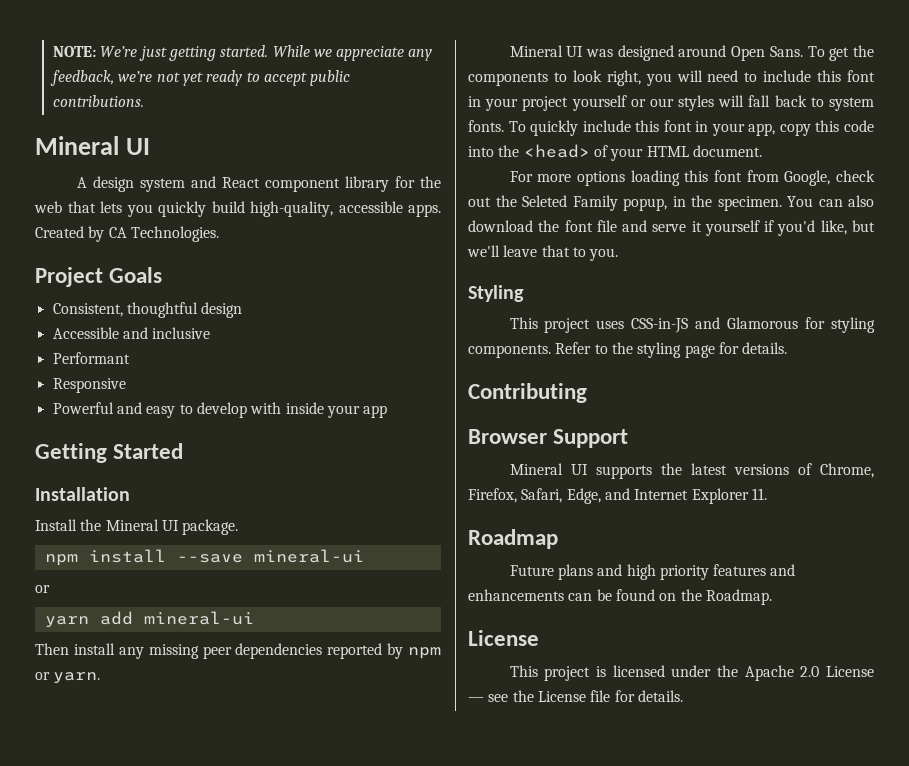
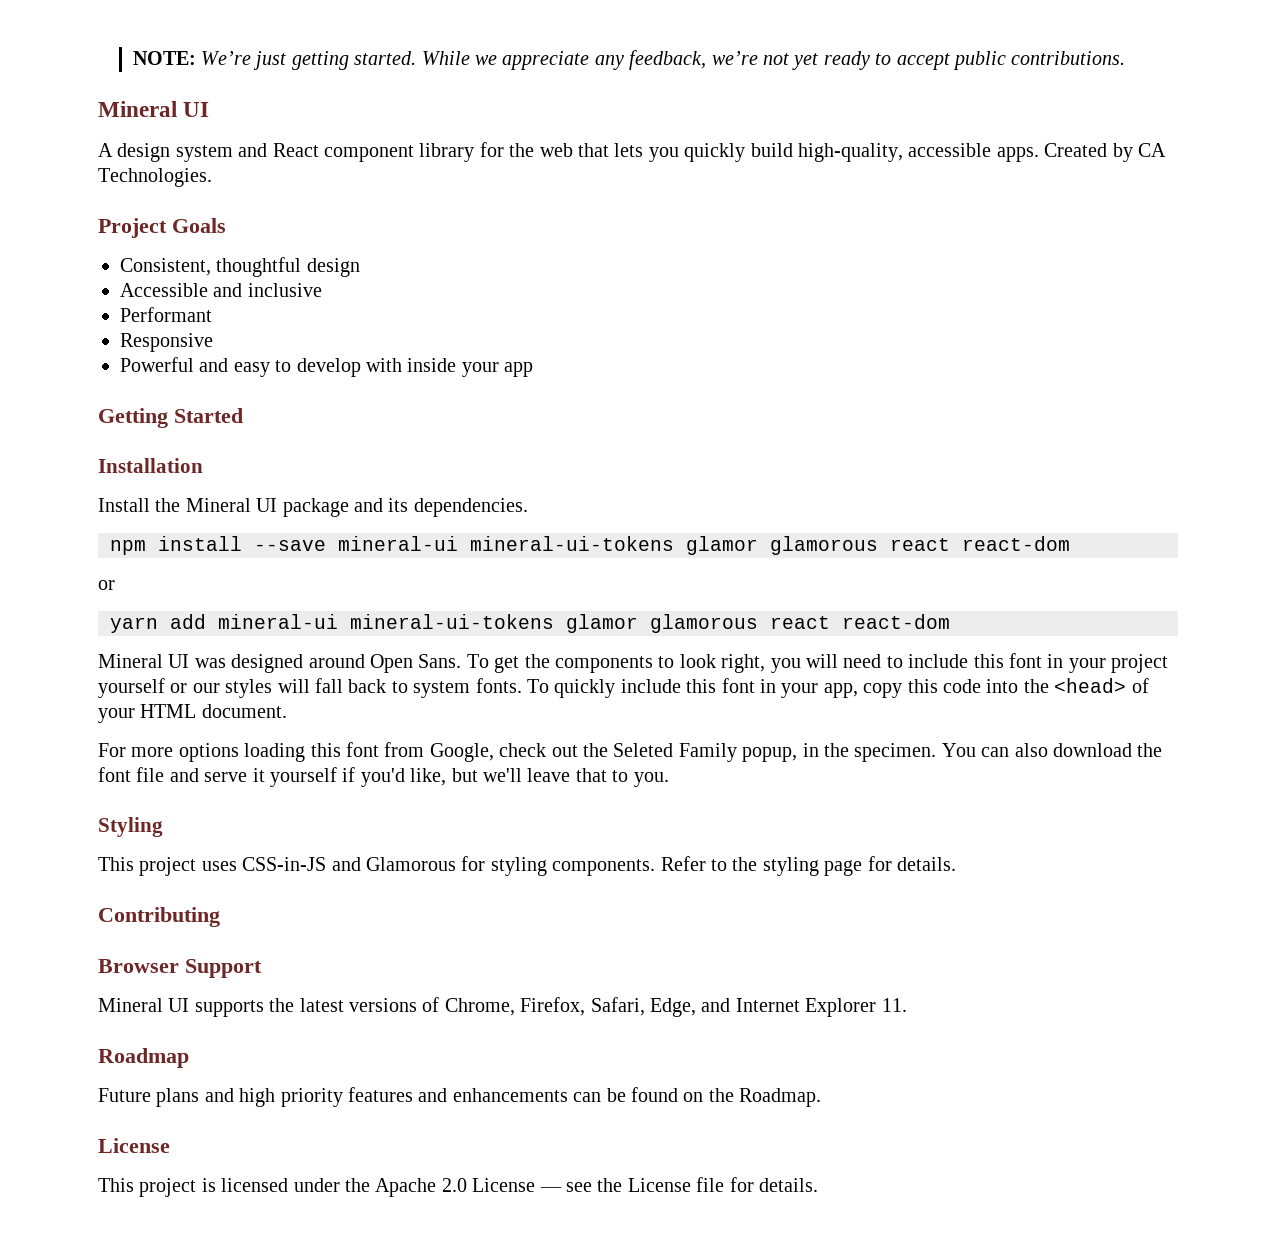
- Install the Mineral UI package.
+ Install the Mineral UI package and its dependencies.
- npm install --save mineral-ui
+ npm install --save mineral-ui mineral-ui-tokens glamor glamorous react react-dom
- yarn add mineral-ui
- Then install any missing peer dependencies reported by npm or yarn.
+ yarn add mineral-ui mineral-ui-tokens glamor glamorous react react-dom

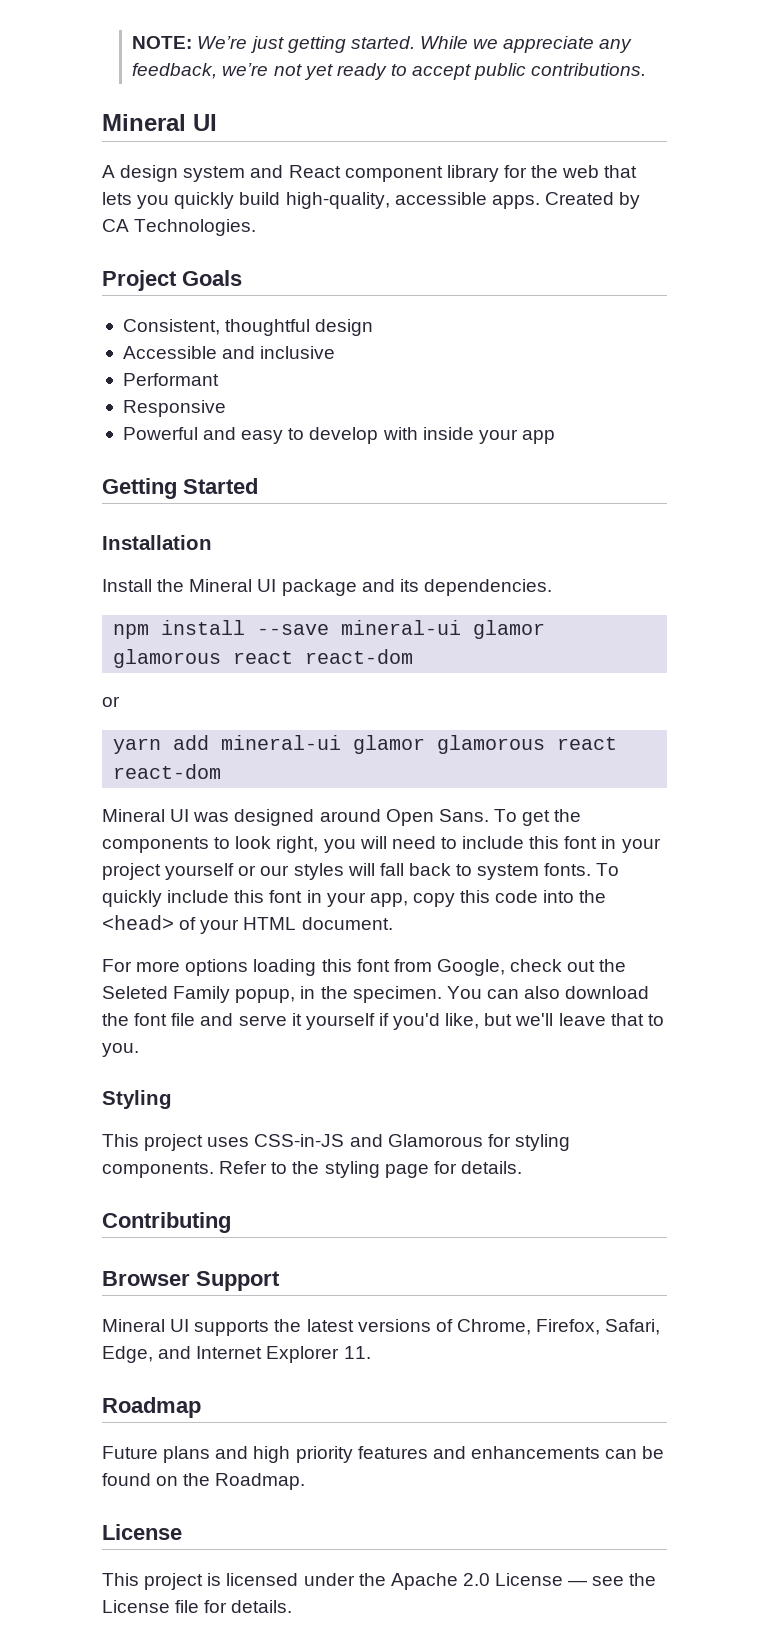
- npm install --save mineral-ui mineral-ui-tokens glamor glamorous react react-dom
+ npm install --save mineral-ui glamor glamorous react react-dom
- yarn add mineral-ui mineral-ui-tokens glamor glamorous react react-dom
+ yarn add mineral-ui glamor glamorous react react-dom

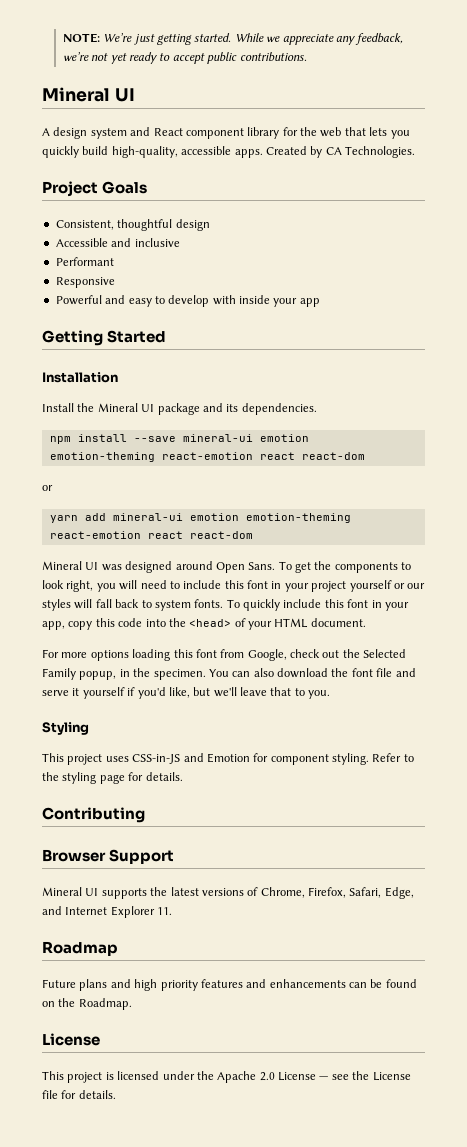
- npm install --save mineral-ui glamor glamorous react react-dom
+ npm install --save mineral-ui emotion emotion-theming react-emotion react react-dom
- yarn add mineral-ui glamor glamorous react react-dom
+ yarn add mineral-ui emotion emotion-theming react-emotion react react-dom
- For more options loading this font from Google, check out the Seleted Family popup, in the specimen.
+ For more options loading this font from Google, check out the Selected Family popup, in the specimen.
- This project uses CSS-in-JS and Glamorous for styling components.
+ This project uses CSS-in-JS and Emotion for component styling.

